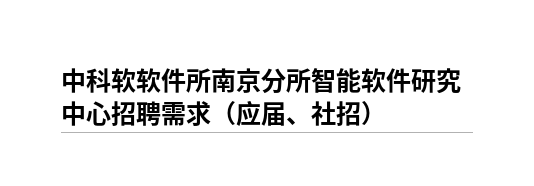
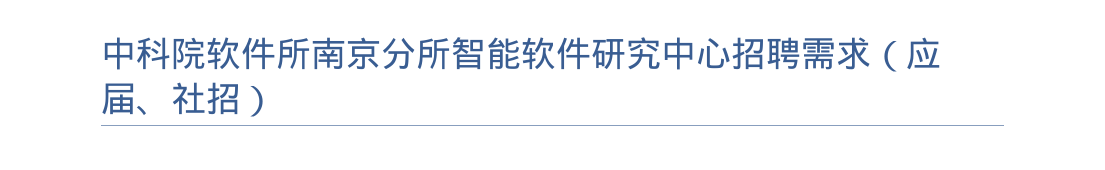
- 中科软软件所南京分所智能软件研究中心招聘需求（应届、社招）
+ 中科院软件所南京分所智能软件研究中心招聘需求（应届、社招）

